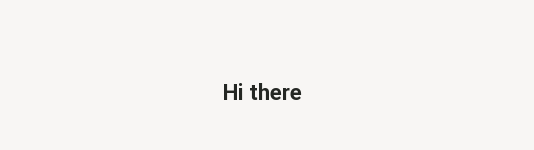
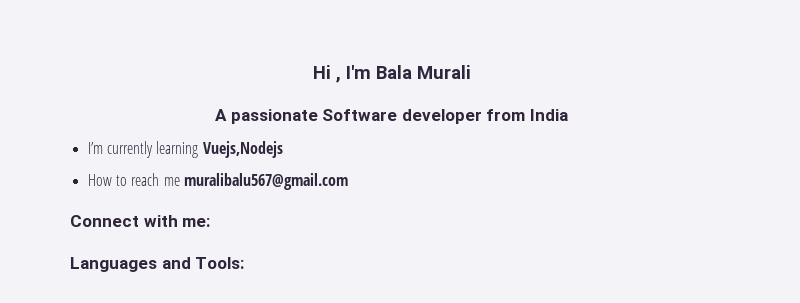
- Hi there
+ Hi , I'm Bala Murali
+ A passionate Software developer from India
+ I’m currently learning Vuejs,Nodejs
+ How to reach me muralibalu567@gmail.com
+ Connect with me:
+ Languages and Tools:

